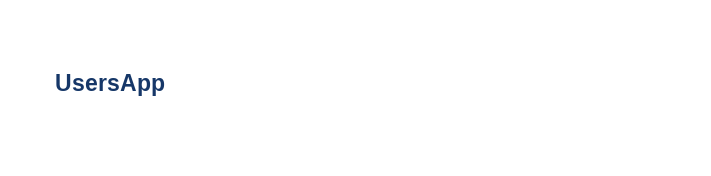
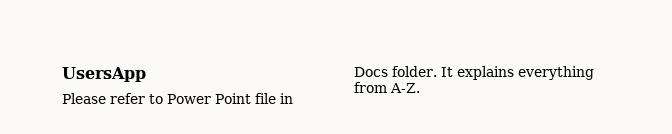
+ Please refer to Power Point file in Docs folder. It explains everything from A-Z.

